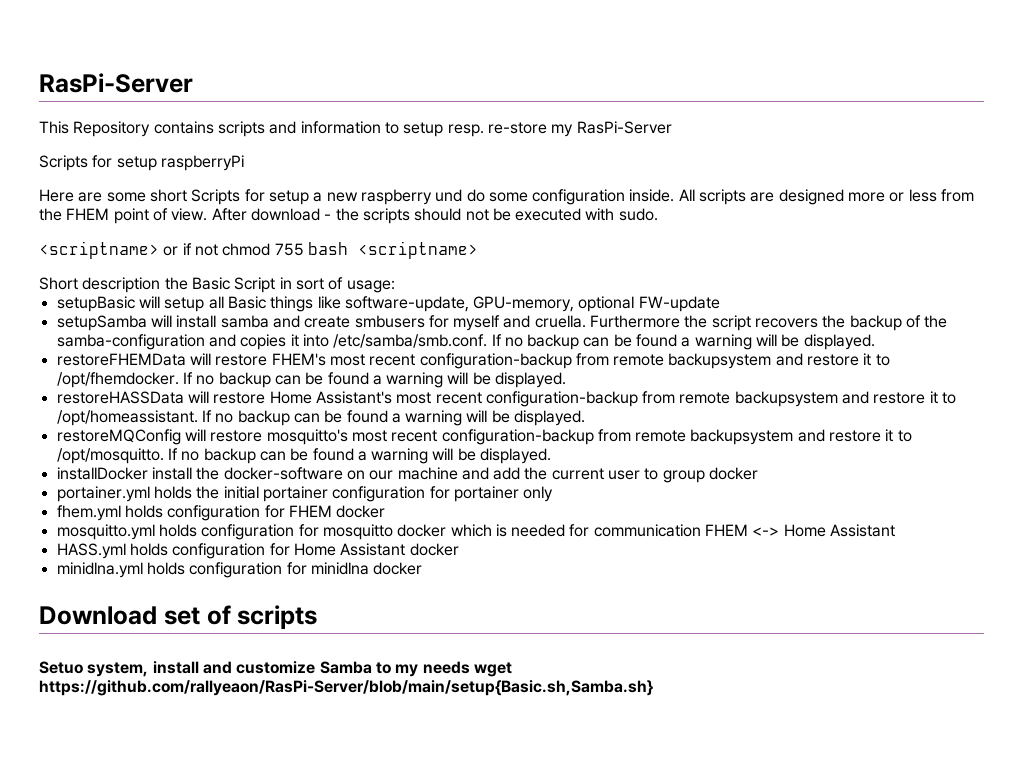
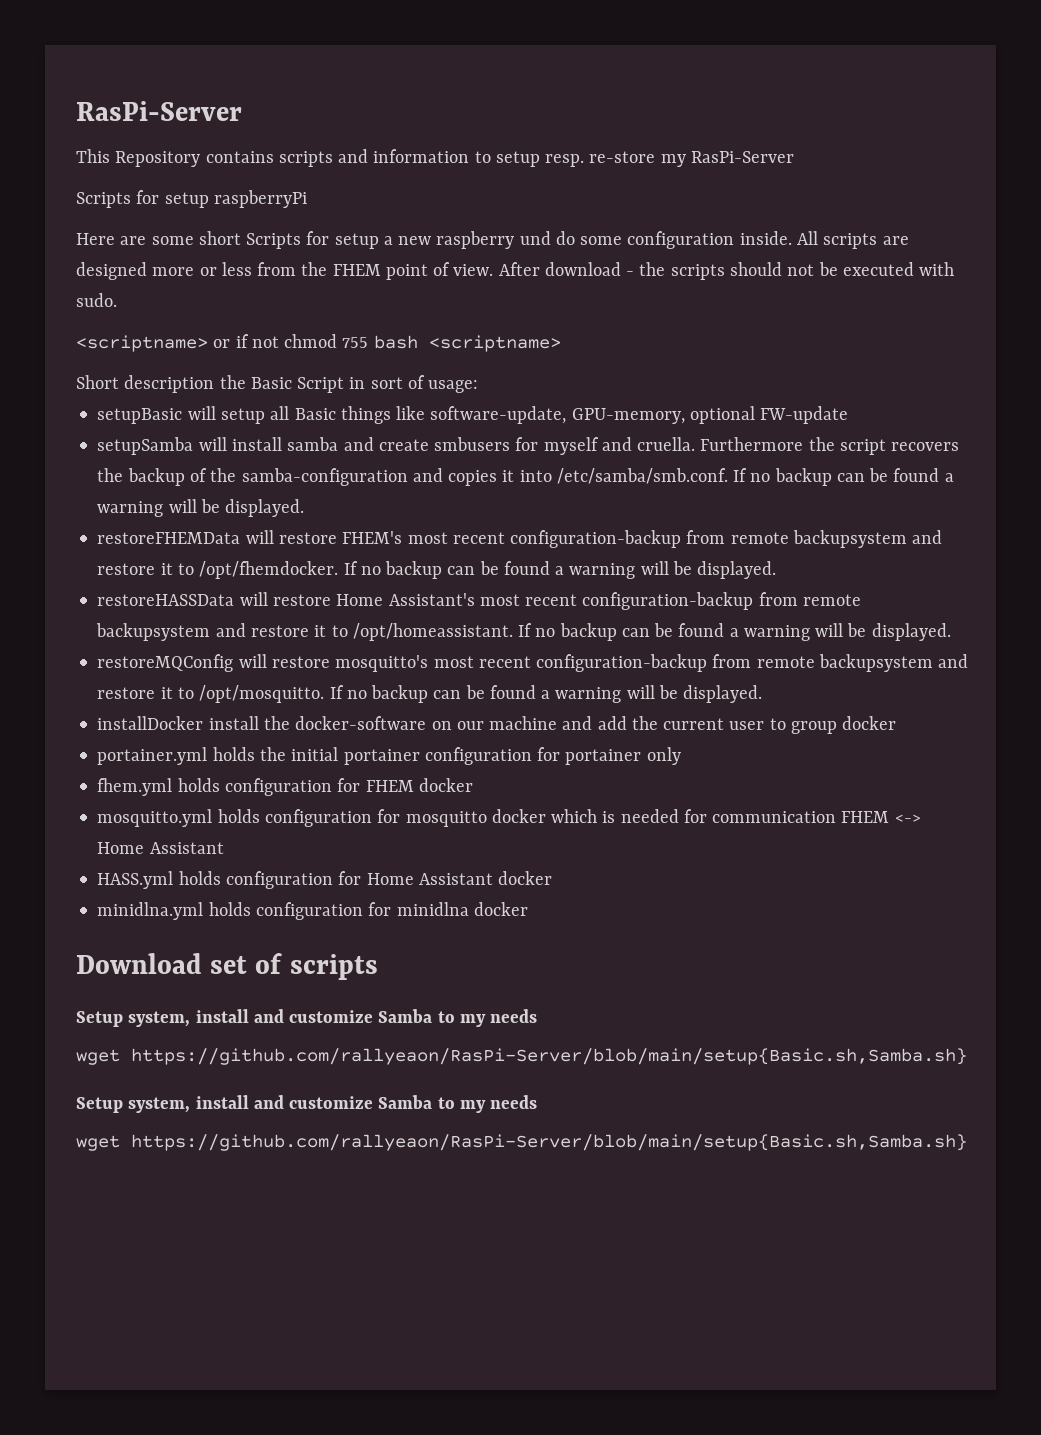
  Download set of scripts
- Setuo system, install and customize Samba to my needs wget https://github.com/rallyeaon/RasPi-Server/blob/main/setup{Basic.sh,Samba.sh}
+ Setup system, install and customize Samba to my needs
+ wget https://github.com/rallyeaon/RasPi-Server/blob/main/setup{Basic.sh,Samba.sh}
+ Setup system, install and customize Samba to my needs
+ wget https://github.com/rallyeaon/RasPi-Server/blob/main/setup{Basic.sh,Samba.sh}

